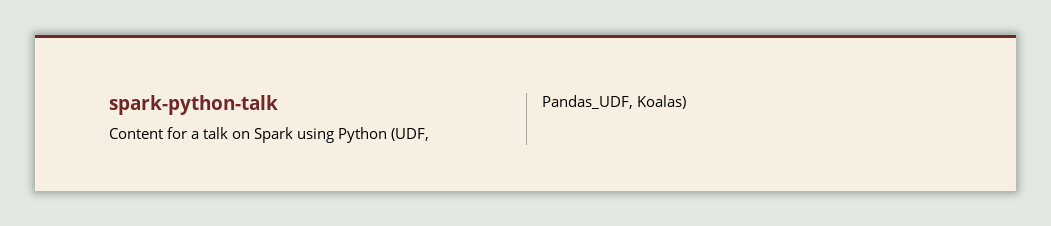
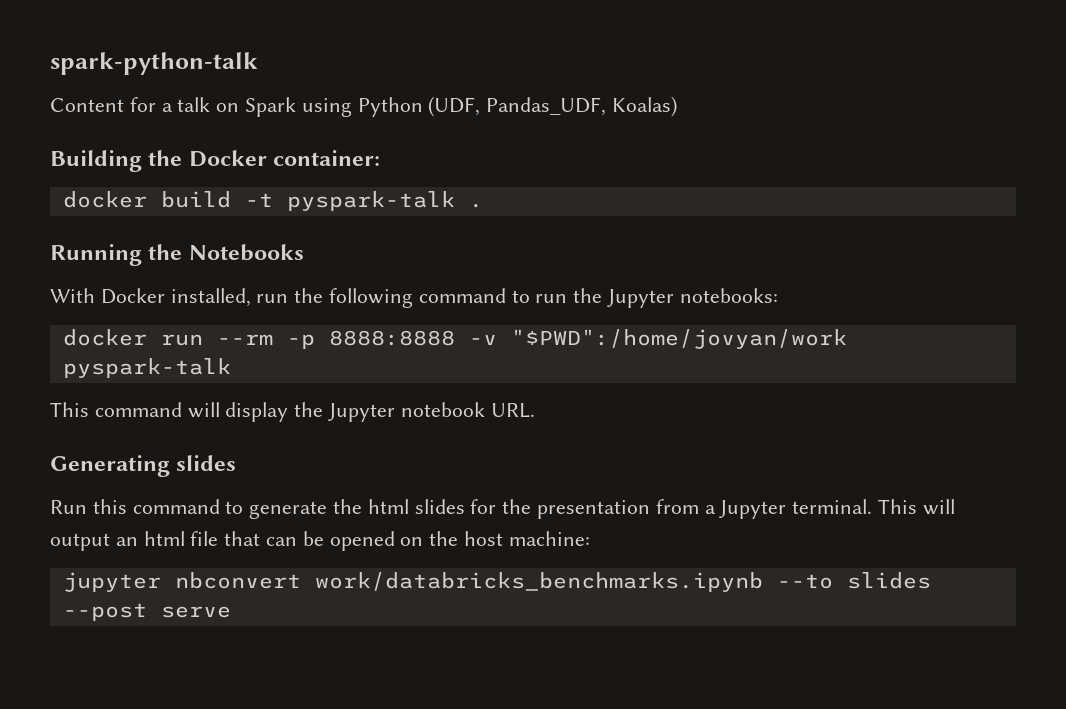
+ Building the Docker container:
+ docker build -t pyspark-talk .
+ Running the Notebooks
+ With Docker installed, run the following command to run the Jupyter notebooks:
+ docker run --rm -p 8888:8888 -v "$PWD":/home/jovyan/work pyspark-talk
+ This command will display the Jupyter notebook URL.
+ Generating slides
+ Run this command to generate the html slides for the presentation from a Jupyter terminal. This will output an html file that can be opened on the host machine:
+ jupyter nbconvert work/databricks_benchmarks.ipynb --to slides --post serve

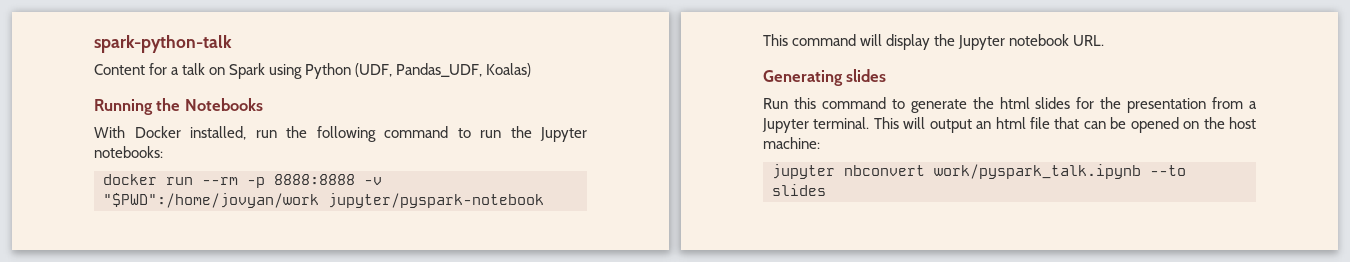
- Building the Docker container:
- docker build -t pyspark-talk .
- docker run --rm -p 8888:8888 -v "$PWD":/home/jovyan/work pyspark-talk
+ docker run --rm -p 8888:8888 -v "$PWD":/home/jovyan/work jupyter/pyspark-notebook
- jupyter nbconvert work/databricks_benchmarks.ipynb --to slides --post serve
+ jupyter nbconvert work/pyspark_talk.ipynb --to slides

